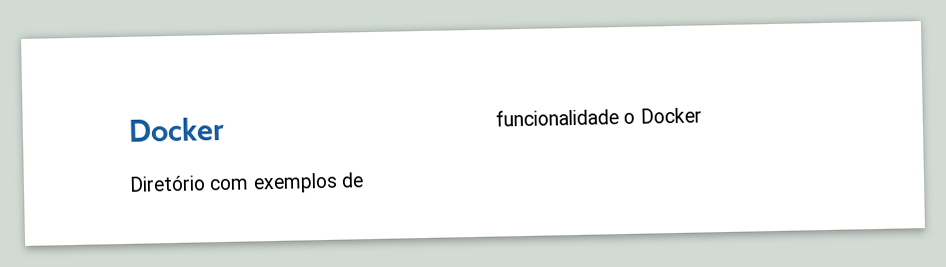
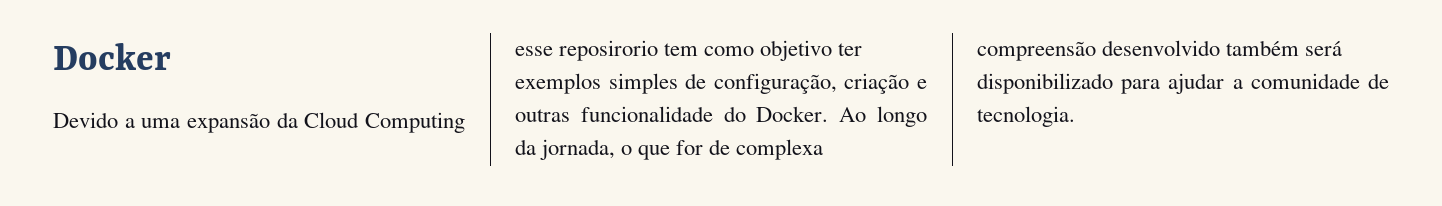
- Diretório com exemplos de funcionalidade o Docker
+ Devido a uma expansão da Cloud Computing esse reposirorio tem como objetivo ter exemplos simples de configuração, criação e outras funcionalidade do Docker. Ao longo da jornada, o que for de complexa compreensão desenvolvido também será disponibilizado para ajudar a comunidade de tecnologia.

